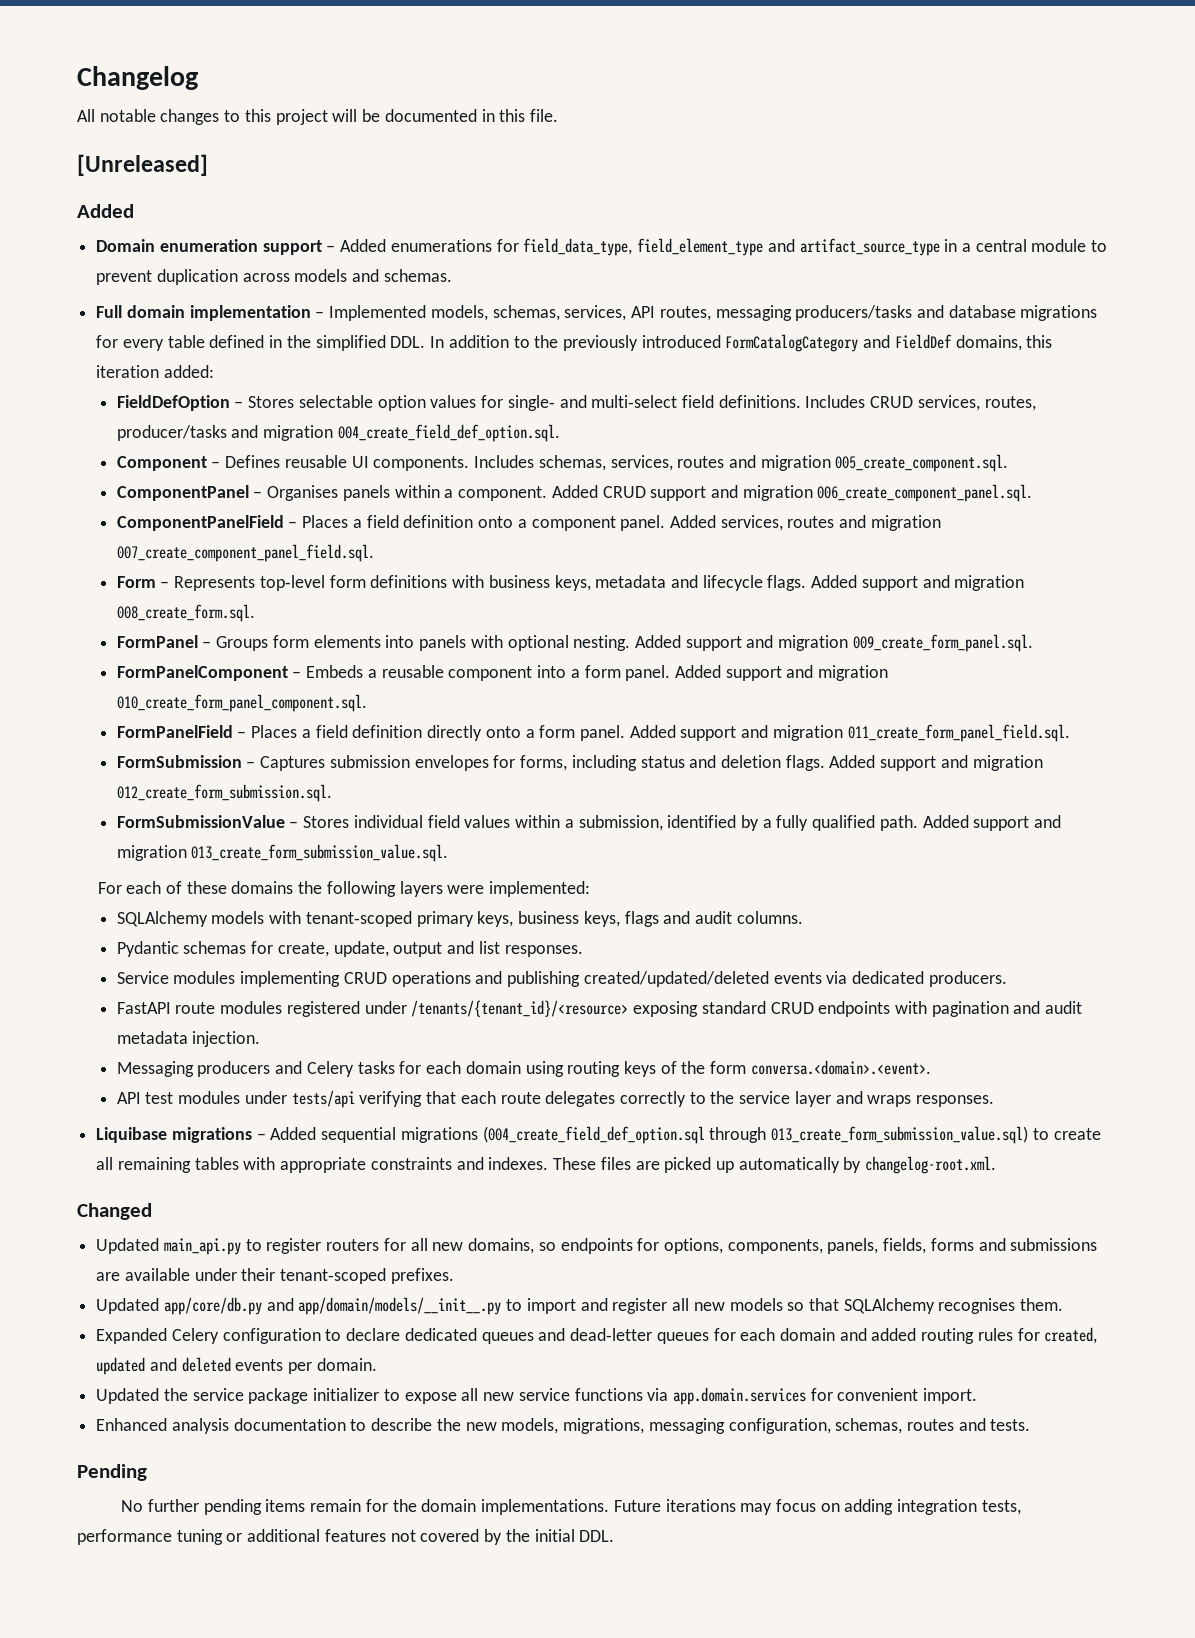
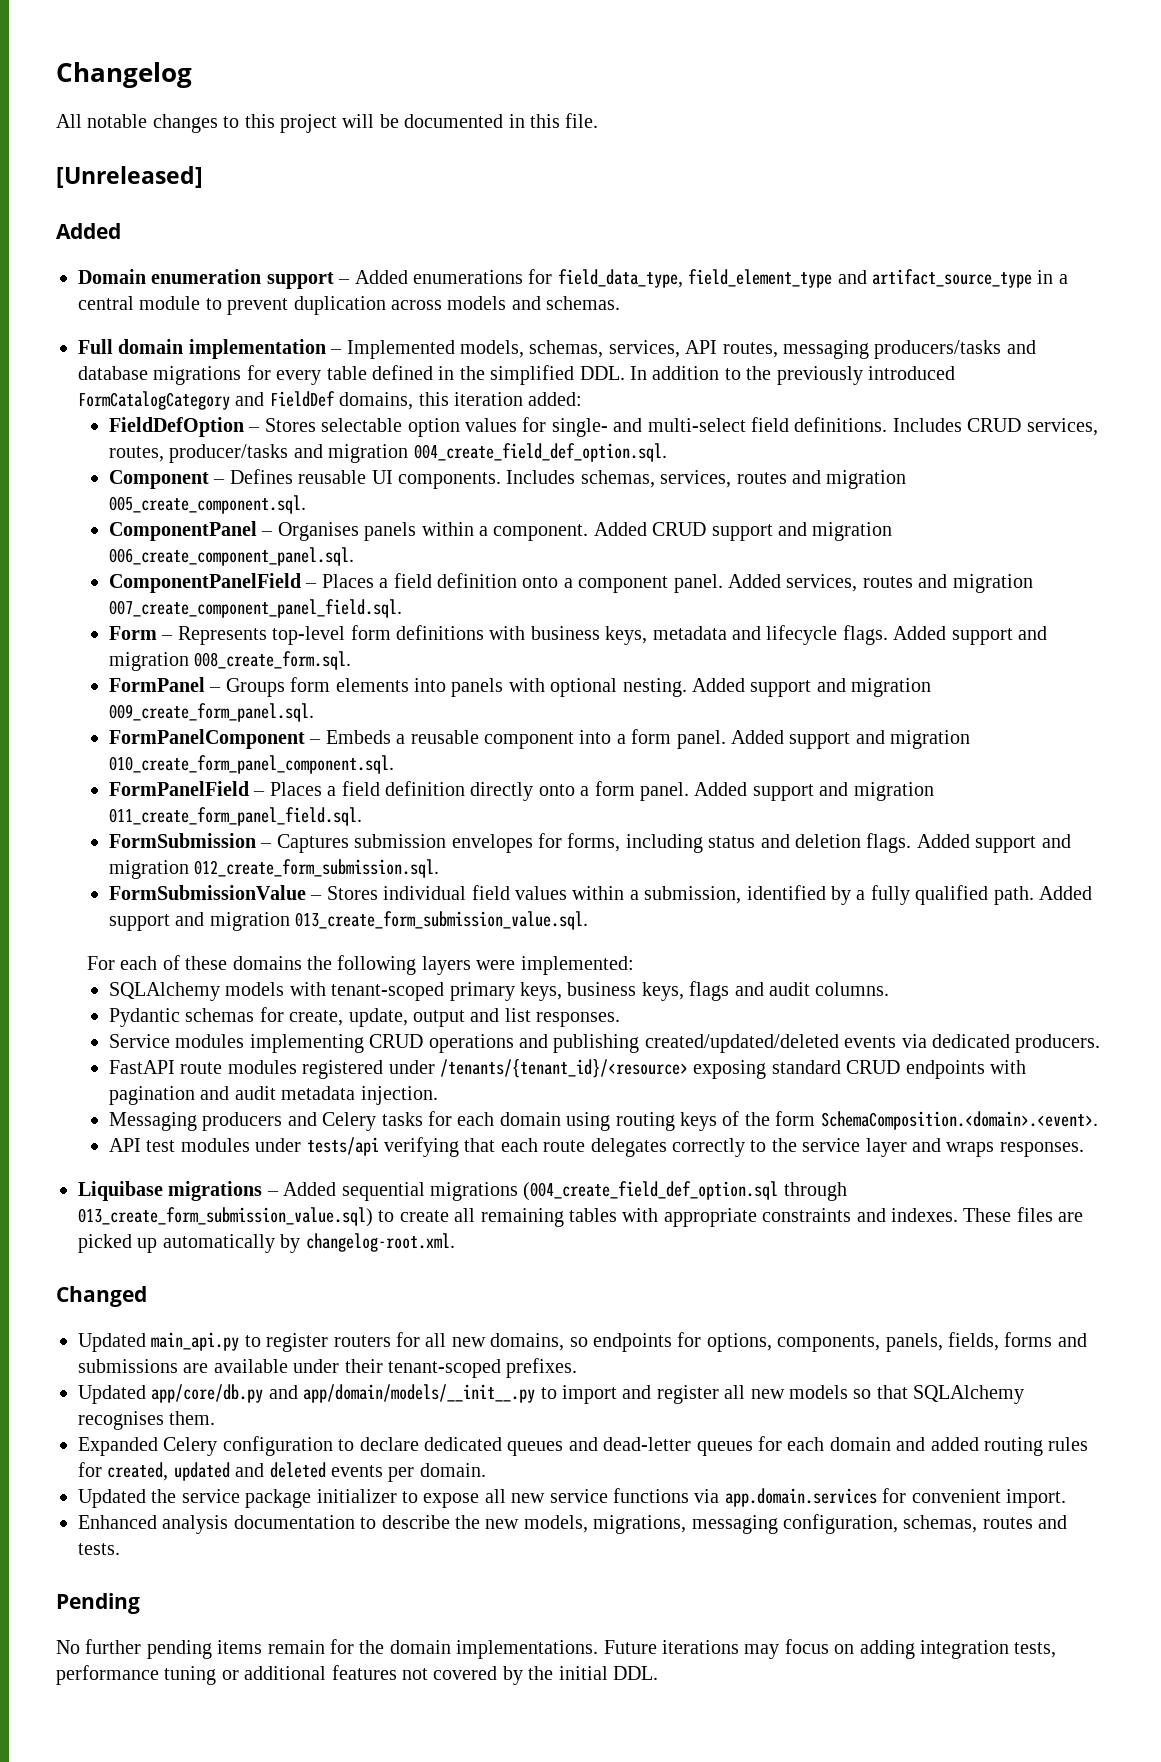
- Messaging producers and Celery tasks for each domain using routing keys of the form conversa.<domain>.<event>.
+ Messaging producers and Celery tasks for each domain using routing keys of the form SchemaComposition.<domain>.<event>.

